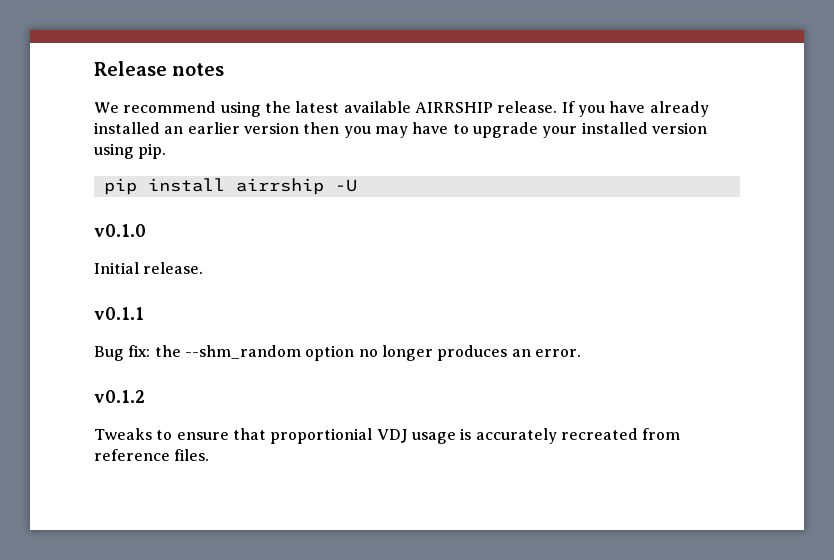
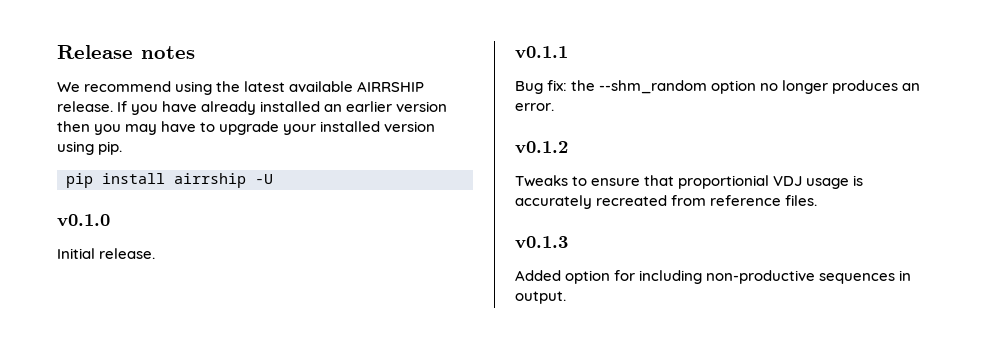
+ v0.1.3
+ Added option for including non-productive sequences in output.

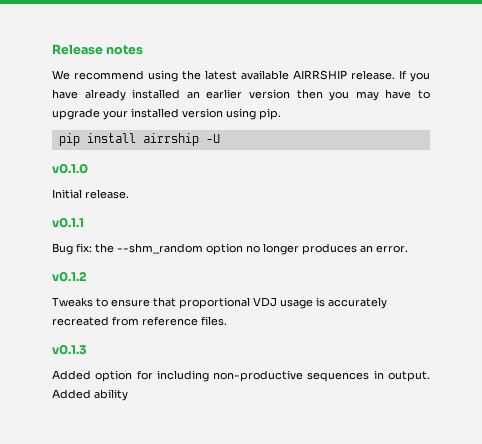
- Tweaks to ensure that proportionial VDJ usage is accurately recreated from reference files.
+ Tweaks to ensure that proportional VDJ usage is accurately recreated from reference files.
+ Added ability

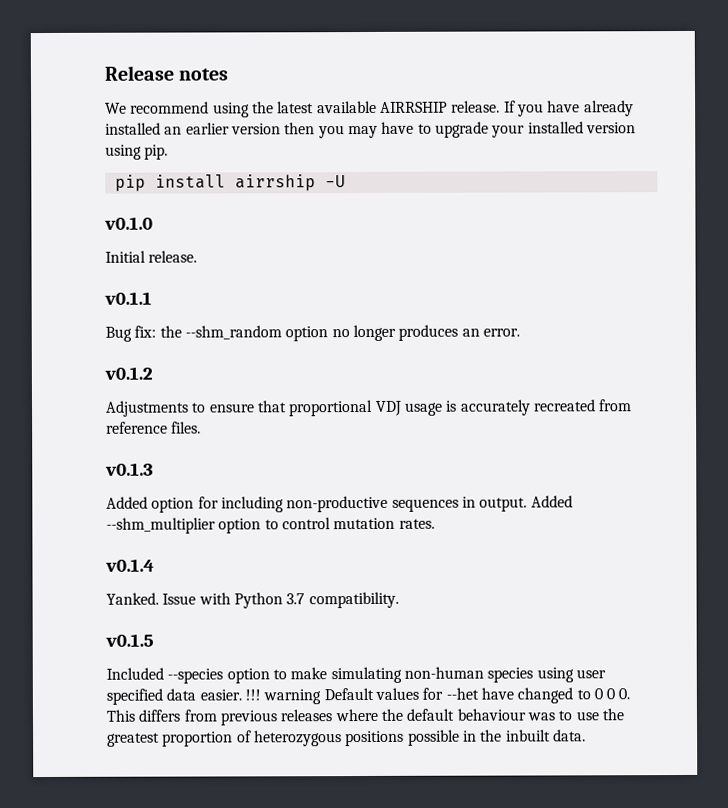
- Tweaks to ensure that proportional VDJ usage is accurately recreated from reference files.
+ Adjustments to ensure that proportional VDJ usage is accurately recreated from reference files.
- Added ability
+ Added --shm_multiplier option to control mutation rates.
+ v0.1.4
+ Yanked. Issue with Python 3.7 compatibility.
+ v0.1.5
+ Included --species option to make simulating non-human species using user specified data easier. !!! warning Default values for --het have changed to 0 0 0. This differs from previous releases where the default behaviour was to use the greatest proportion of heterozygous positions possible in the inbuilt data.

